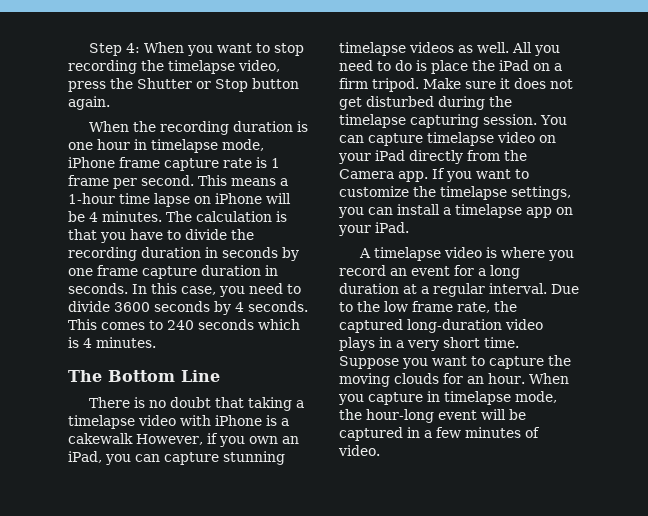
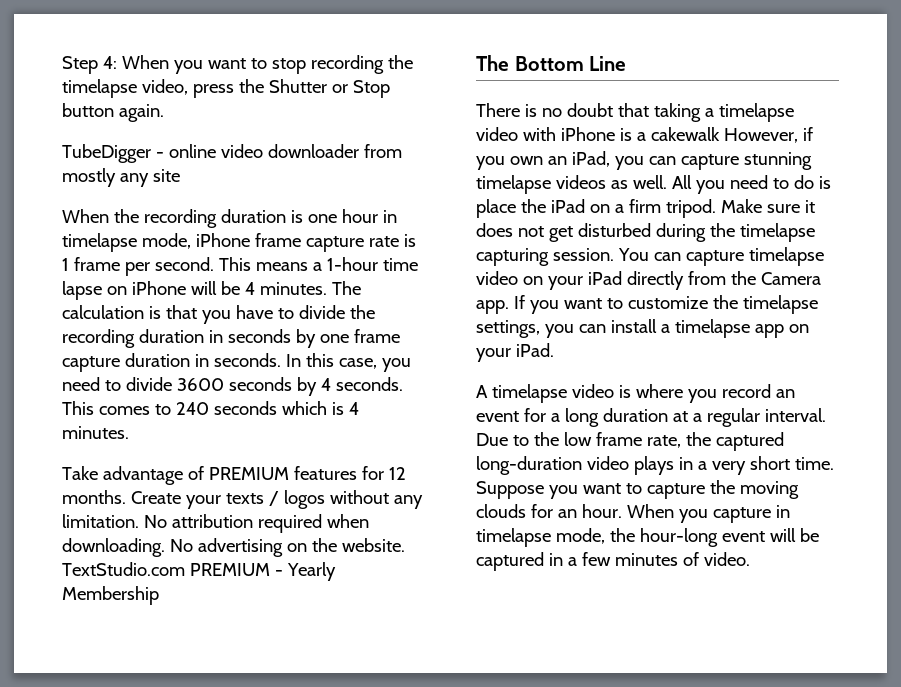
+ TubeDigger - online video downloader from mostly any site
+ Take advantage of PREMIUM features for 12 months. Create your texts / logos without any limitation. No attribution required when downloading. No advertising on the website. TextStudio.com PREMIUM - Yearly Membership

